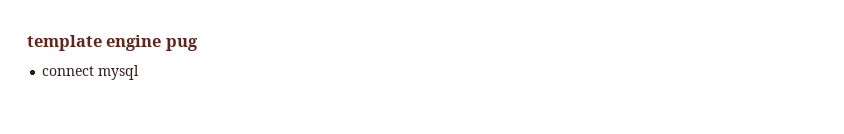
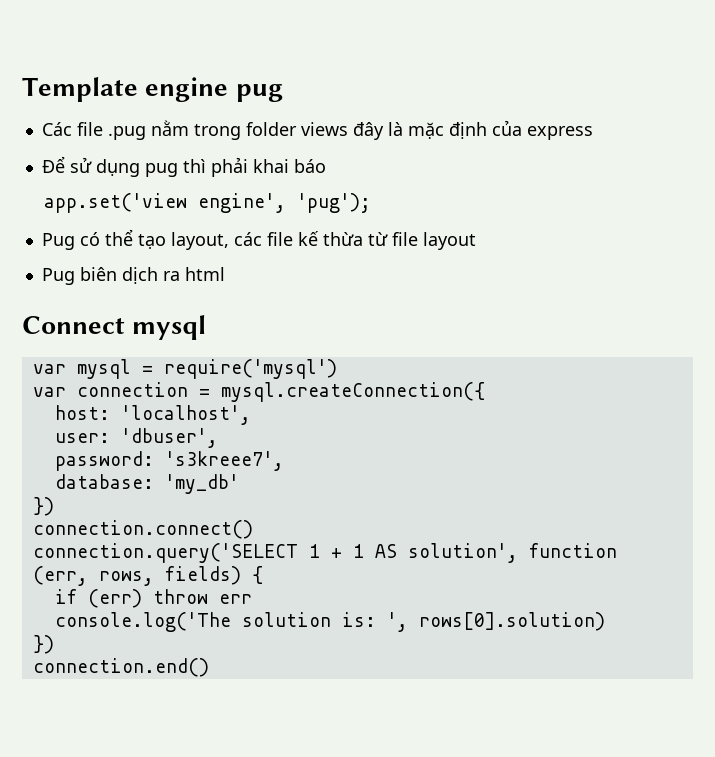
- template engine pug
+ Template engine pug
- connect mysql
+ Các file .pug nằm trong folder views đây là mặc định của express
+ Để sử dụng pug thì phải khai báo
+ app.set('view engine', 'pug');
+ Pug có thể tạo layout, các file kế thừa từ file layout
+ Pug biên dịch ra html
+ Connect mysql
+ var mysql = require('mysql')
+ var connection = mysql.createConnection({
+ host: 'localhost',
+ user: 'dbuser',
+ password: 's3kreee7',
+ database: 'my_db'
+ })
+ connection.connect()
+ connection.query('SELECT 1 + 1 AS solution', function (err, rows, fields) {
+ if (err) throw err
+ console.log('The solution is: ', rows[0].solution)
+ })
+ connection.end()

